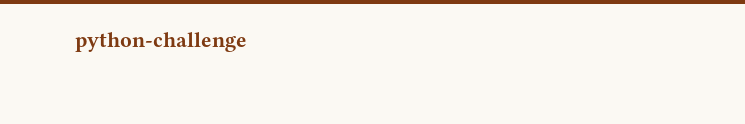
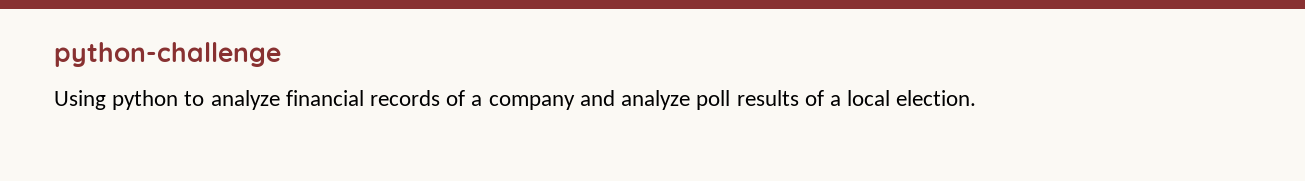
+ Using python to analyze financial records of a company and analyze poll results of a local election.

